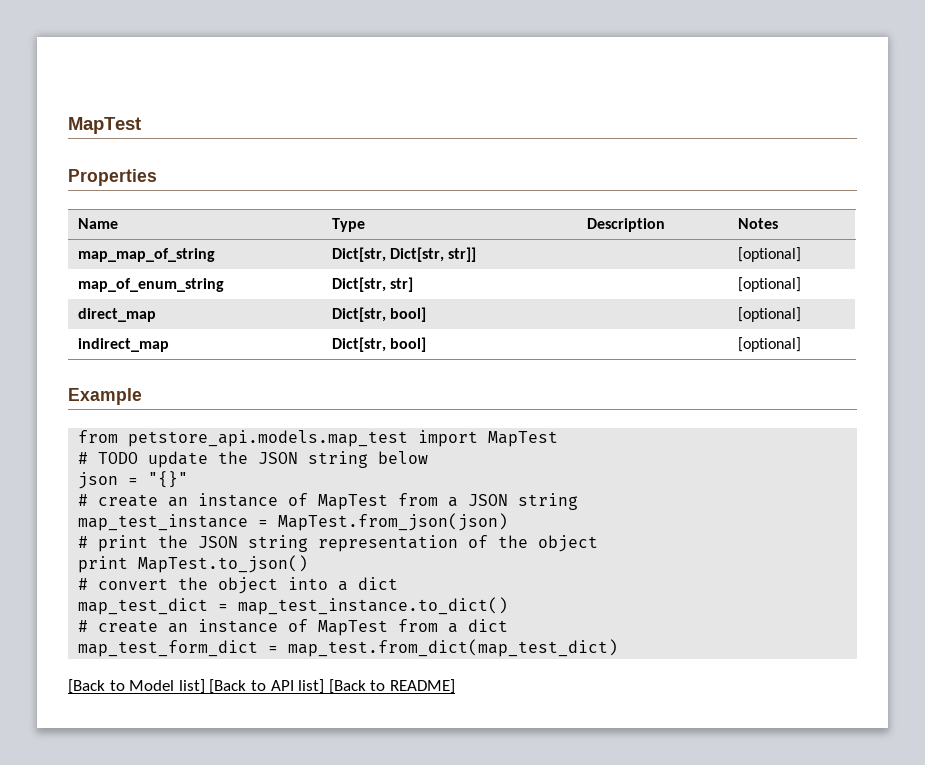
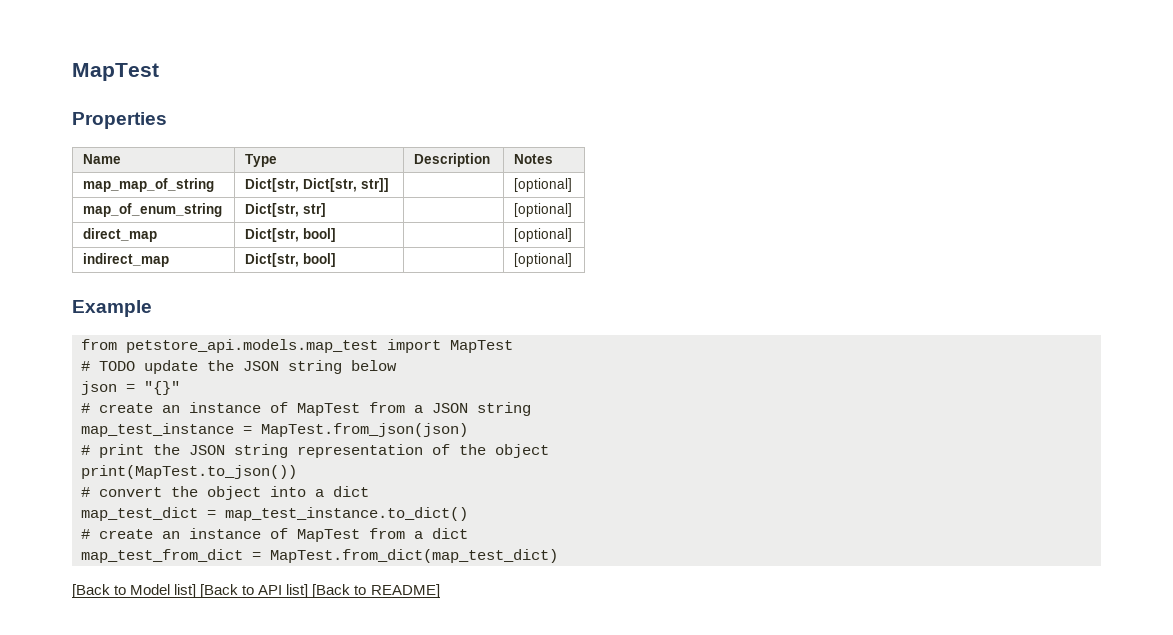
- print MapTest.to_json()
+ print(MapTest.to_json())
- map_test_form_dict = map_test.from_dict(map_test_dict)
+ map_test_from_dict = MapTest.from_dict(map_test_dict)

